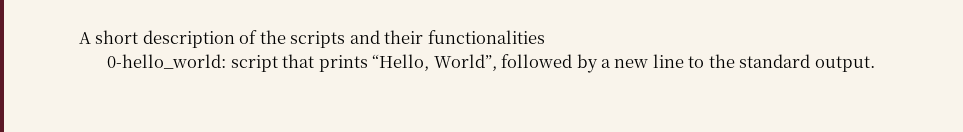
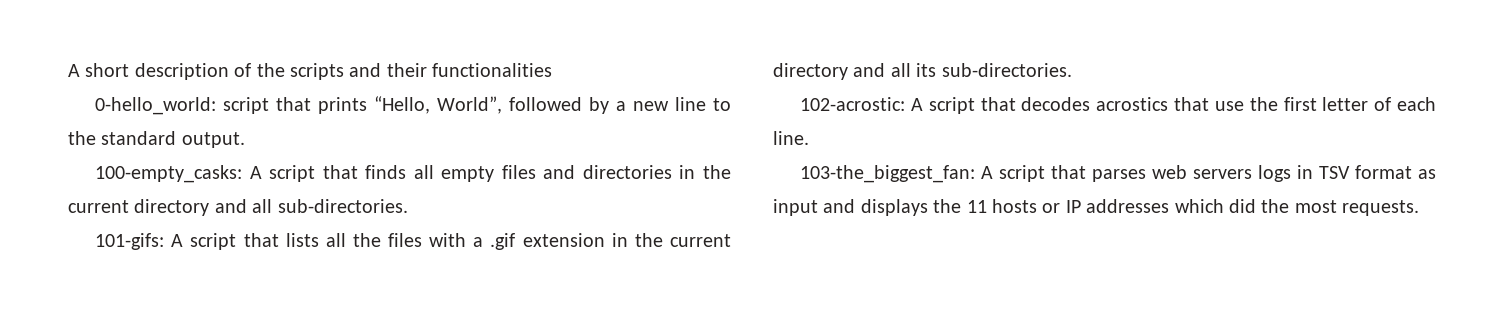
+ 100-empty_casks: A script that finds all empty files and directories in the current directory and all sub-directories.
+ 101-gifs: A script that lists all the files with a .gif extension in the current directory and all its sub-directories.
+ 102-acrostic: A script that decodes acrostics that use the first letter of each line.
+ 103-the_biggest_fan: A script that parses web servers logs in TSV format as input and displays the 11 hosts or IP addresses which did the most requests.

